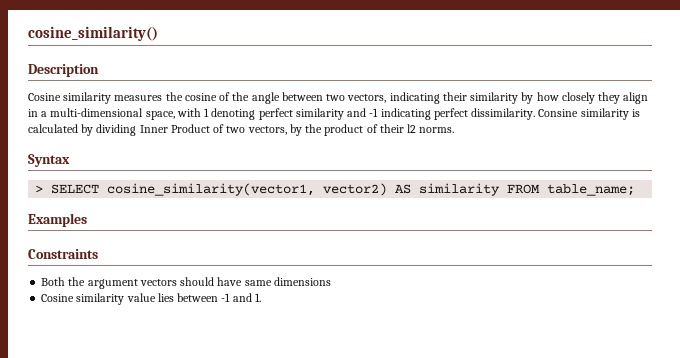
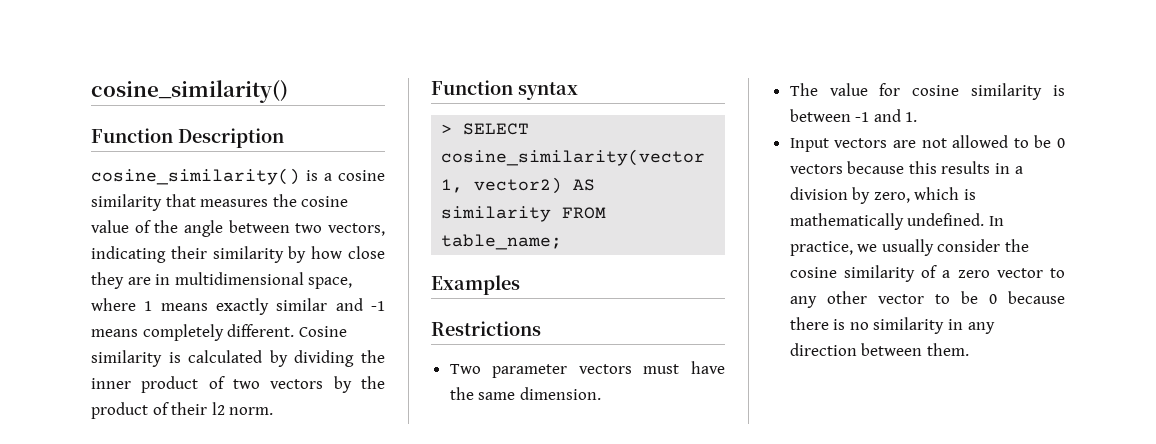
- Description
+ Function Description
- Cosine similarity measures the cosine of the angle between two vectors, indicating their similarity by how closely they align in a multi-dimensional space, with 1 denoting perfect similarity and -1 indicating perfect dissimilarity. Consine similarity is calculated by dividing Inner Product of two vectors, by the product of their l2 norms.
- Syntax
+ cosine_similarity() is a cosine similarity that measures the cosine value of the angle between two vectors, indicating their similarity by how close they are in multidimensional space, where 1 means exactly similar and -1 means completely different. Cosine similarity is calculated by dividing the inner product of two vectors by the product of their l2 norm.
+ Function syntax
- Constraints
- Both the argument vectors should have same dimensions
- Cosine similarity value lies between -1 and 1.
+ Restrictions
+ Two parameter vectors must have the same dimension.
+ The value for cosine similarity is between -1 and 1.
+ Input vectors are not allowed to be 0 vectors because this results in a division by zero, which is mathematically undefined. In practice, we usually consider the cosine similarity of a zero vector to any other vector to be 0 because there is no similarity in any direction between them.

